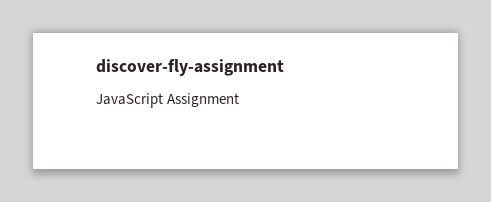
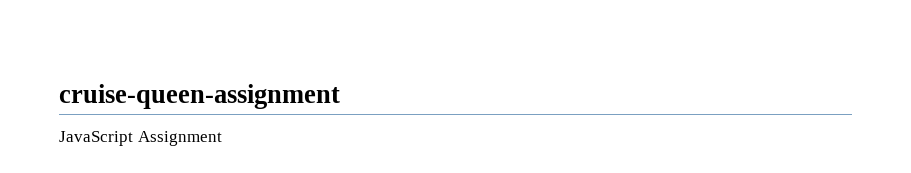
- discover-fly-assignment
+ cruise-queen-assignment

